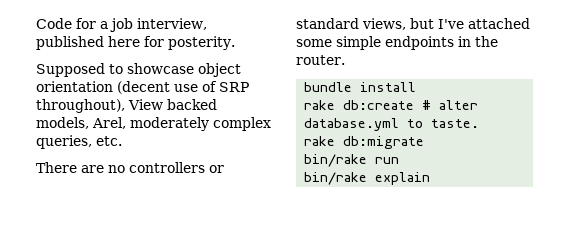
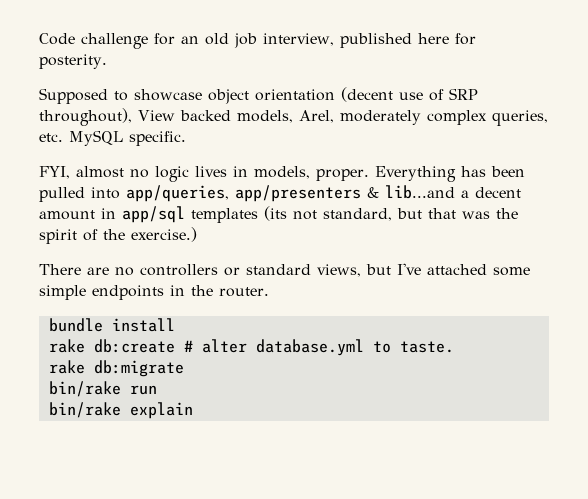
- Code for a job interview, published here for posterity.
+ Code challenge for an old job interview, published here for posterity.
- Supposed to showcase object orientation (decent use of SRP throughout), View backed models, Arel, moderately complex queries, etc.
+ Supposed to showcase object orientation (decent use of SRP throughout), View backed models, Arel, moderately complex queries, etc. MySQL specific.
+ FYI, almost no logic lives in models, proper. Everything has been pulled into app/queries, app/presenters & lib...and a decent amount in app/sql templates (its not standard, but that was the spirit of the exercise.)

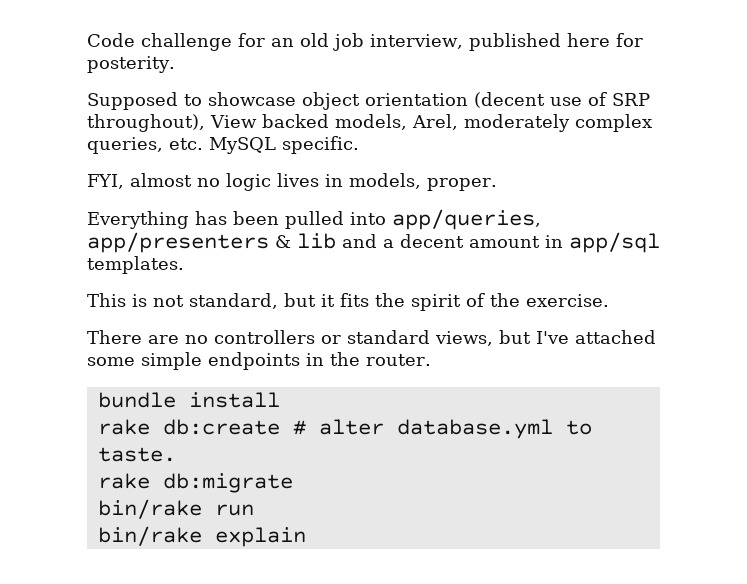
- FYI, almost no logic lives in models, proper. Everything has been pulled into app/queries, app/presenters & lib...and a decent amount in app/sql templates (its not standard, but that was the spirit of the exercise.)
+ FYI, almost no logic lives in models, proper.
+ Everything has been pulled into app/queries, app/presenters & lib and a decent amount in app/sql templates.
+ This is not standard, but it fits the spirit of the exercise.

